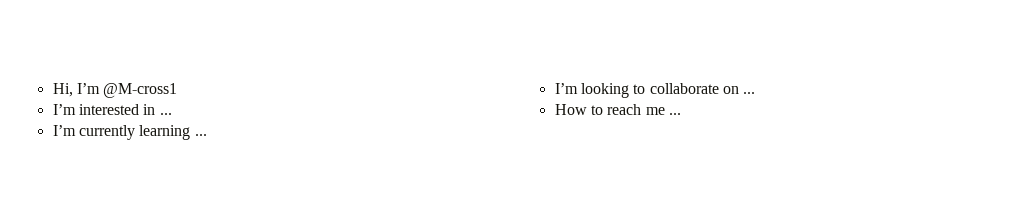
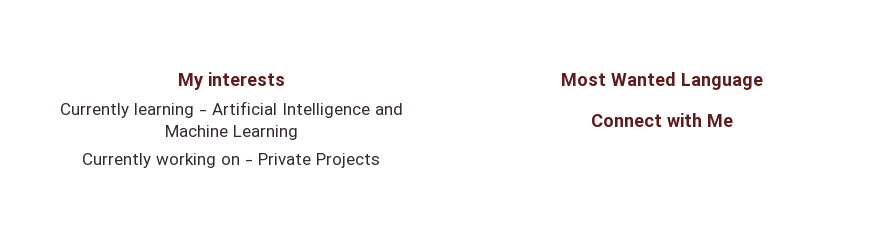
- Hi, I’m @M-cross1
- I’m interested in ...
- I’m currently learning ...
- I’m looking to collaborate on ...
- How to reach me ...
+ My interests
+ Currently learning - Artificial Intelligence and Machine Learning
+ Currently working on - Private Projects
+ Most Wanted Language
+ Connect with Me

